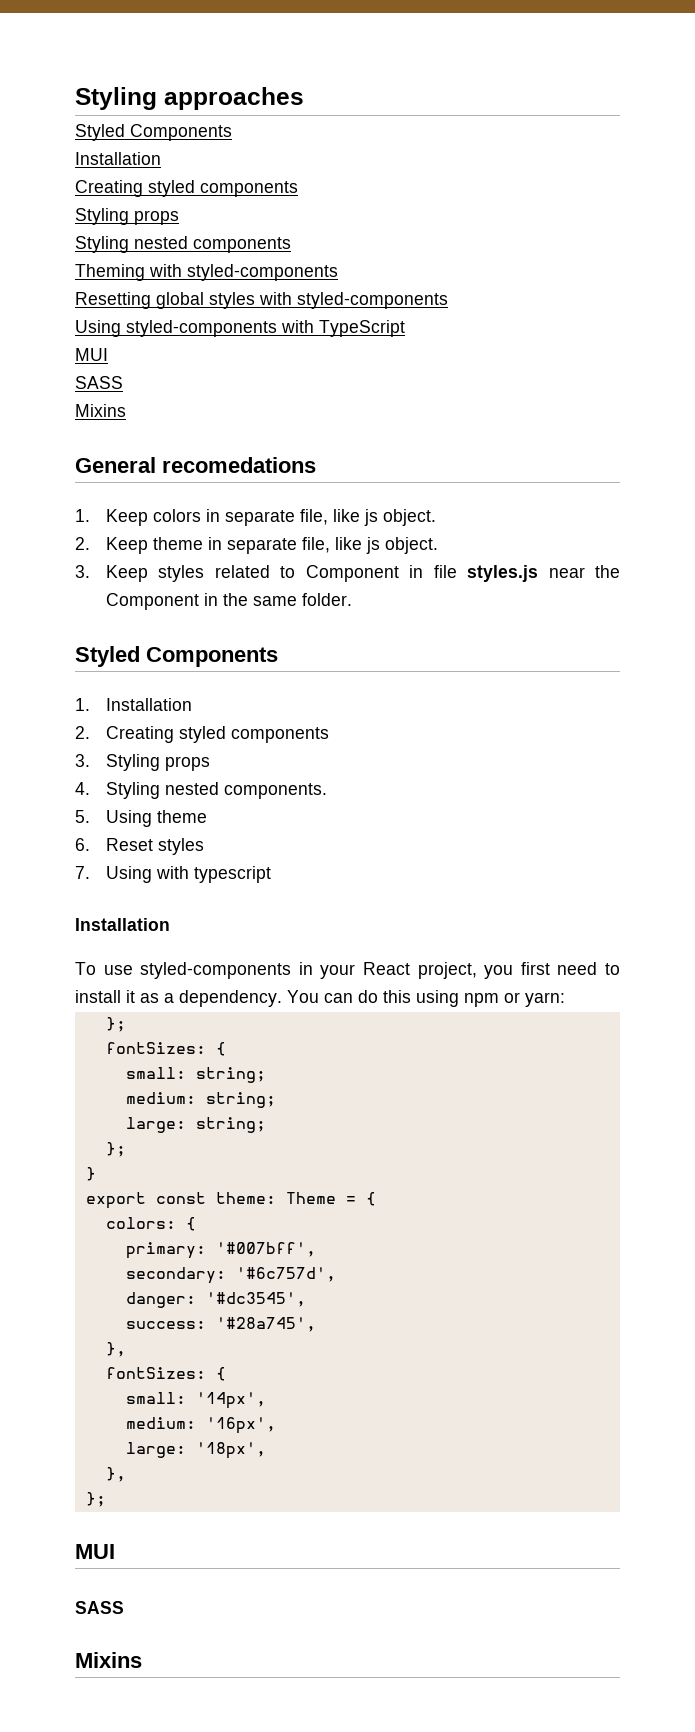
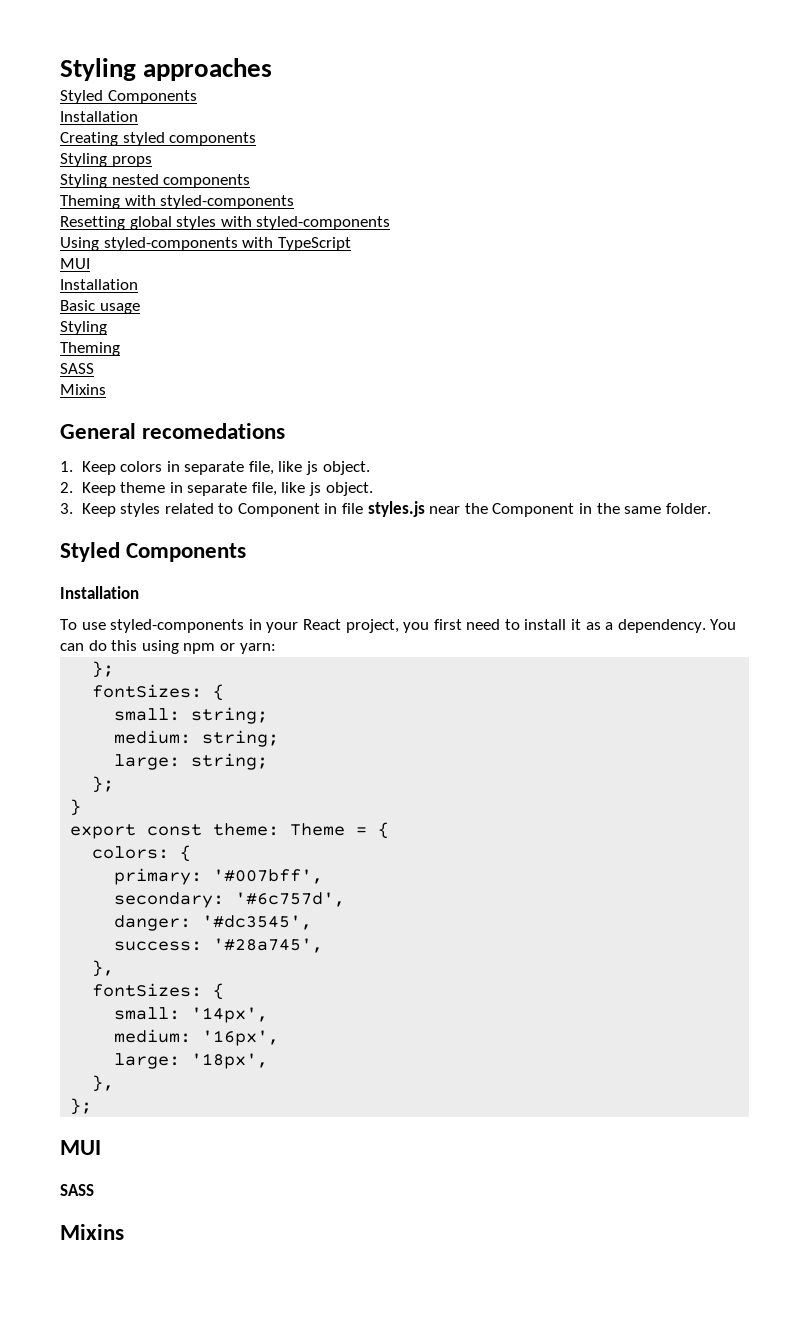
  Using styled-components with TypeScript
  MUI
+ Installation
+ Basic usage
+ Styling
+ Theming
- 1. Installation
- 2. Creating styled components
- 3. Styling props
- 4. Styling nested components.
- 5. Using theme
- 6. Reset styles
- 7. Using with typescript

